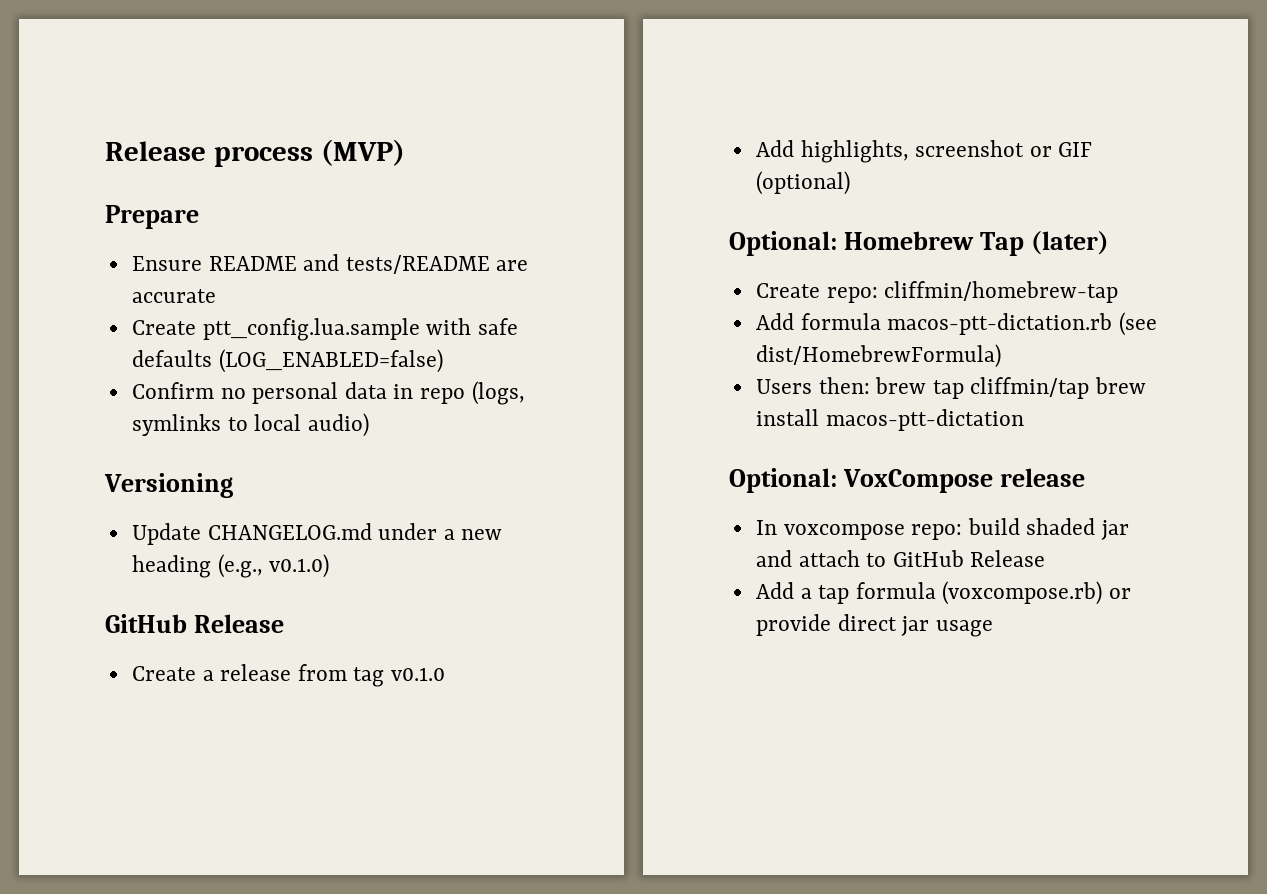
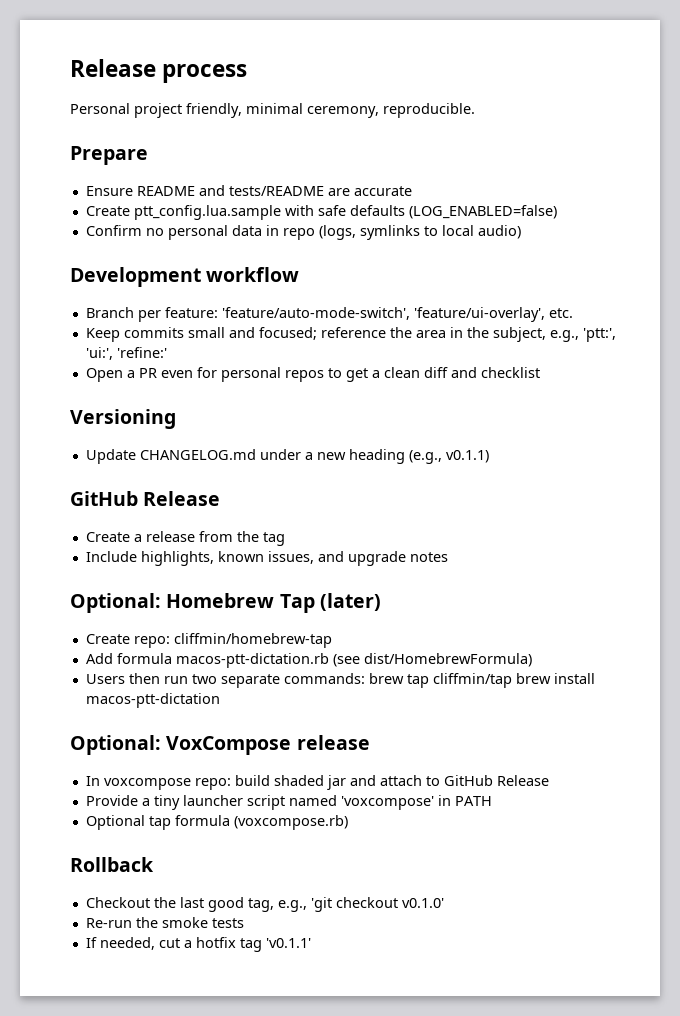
- Release process (MVP)
+ Release process
+ Personal project friendly, minimal ceremony, reproducible.
+ Development workflow
+ Branch per feature: 'feature/auto-mode-switch', 'feature/ui-overlay', etc.
+ Keep commits small and focused; reference the area in the subject, e.g., 'ptt:', 'ui:', 'refine:'
+ Open a PR even for personal repos to get a clean diff and checklist
- Update CHANGELOG.md under a new heading (e.g., v0.1.0)
+ Update CHANGELOG.md under a new heading (e.g., v0.1.1)
- Create a release from tag v0.1.0
- Add highlights, screenshot or GIF (optional)
+ Create a release from the tag
+ Include highlights, known issues, and upgrade notes
- Users then: brew tap cliffmin/tap brew install macos-ptt-dictation
+ Users then run two separate commands: brew tap cliffmin/tap brew install macos-ptt-dictation
- Add a tap formula (voxcompose.rb) or provide direct jar usage
+ Provide a tiny launcher script named 'voxcompose' in PATH
+ Optional tap formula (voxcompose.rb)
+ Rollback
+ Checkout the last good tag, e.g., 'git checkout v0.1.0'
+ Re-run the smoke tests
+ If needed, cut a hotfix tag 'v0.1.1'

